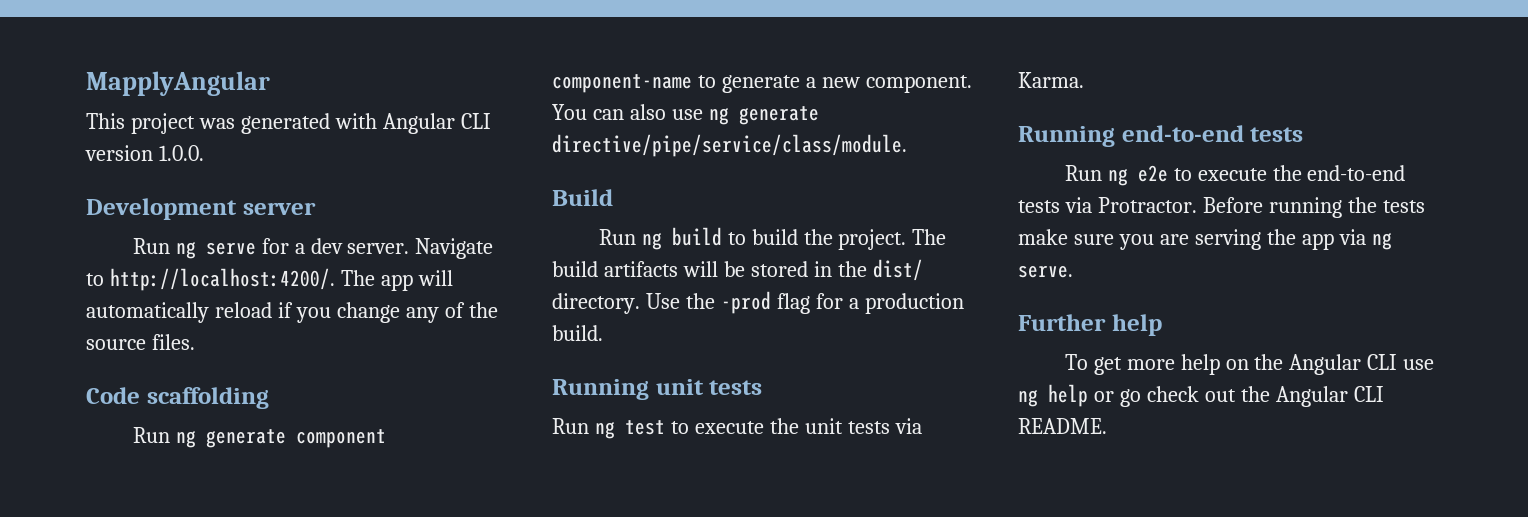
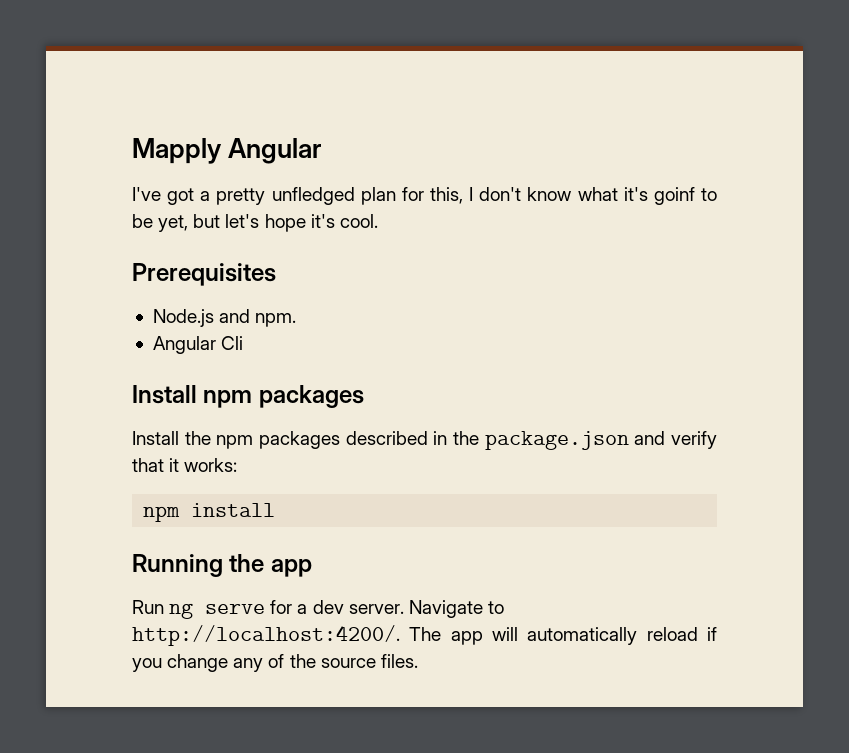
- MapplyAngular
- This project was generated with Angular CLI version 1.0.0.
- Development server
+ Mapply Angular
+ I've got a pretty unfledged plan for this, I don't know what it's goinf to be yet, but let's hope it's cool.
+ Prerequisites
+ Node.js and npm.
+ Angular Cli
+ Install npm packages
+ Install the npm packages described in the package.json and verify that it works:
+ npm install
+ Running the app
- Code scaffolding
- Run ng generate component component-name to generate a new component. You can also use ng generate directive/pipe/service/class/module.
- Build
- Run ng build to build the project. The build artifacts will be stored in the dist/ directory. Use the -prod flag for a production build.
- Running unit tests
- Run ng test to execute the unit tests via Karma.
- Running end-to-end tests
- Run ng e2e to execute the end-to-end tests via Protractor. Before running the tests make sure you are serving the app via ng serve.
- Further help
- To get more help on the Angular CLI use ng help or go check out the Angular CLI README.

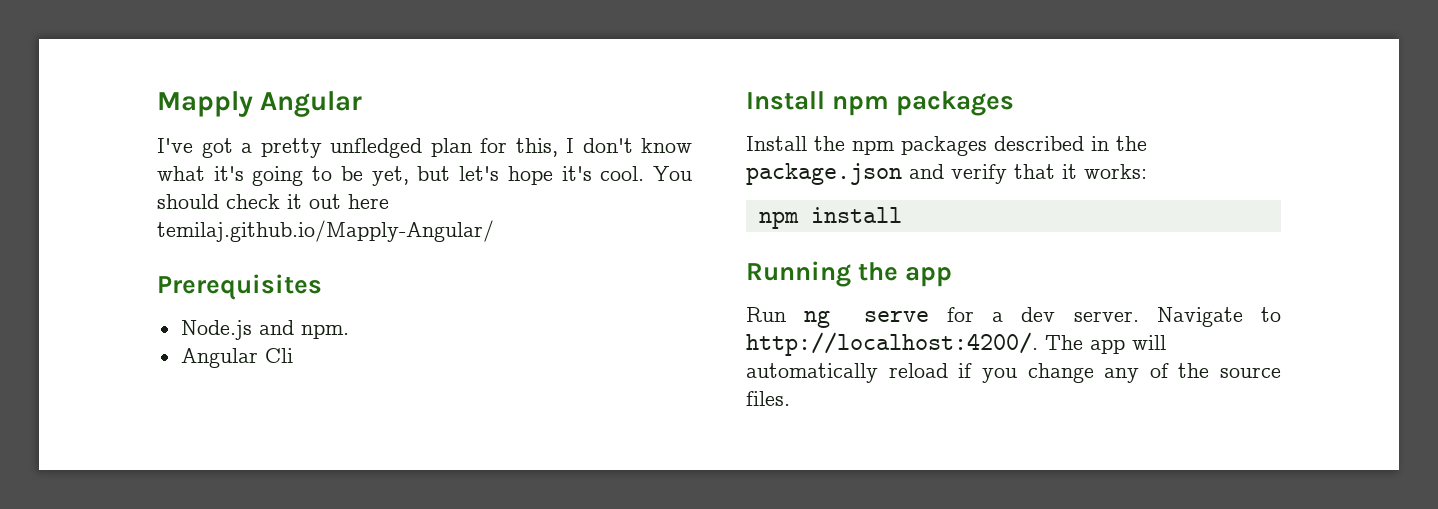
- I've got a pretty unfledged plan for this, I don't know what it's goinf to be yet, but let's hope it's cool.
+ I've got a pretty unfledged plan for this, I don't know what it's going to be yet, but let's hope it's cool. You should check it out here temilaj.github.io/Mapply-Angular/

